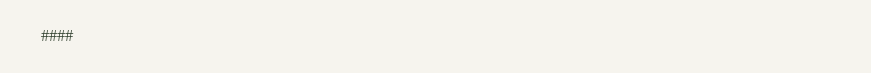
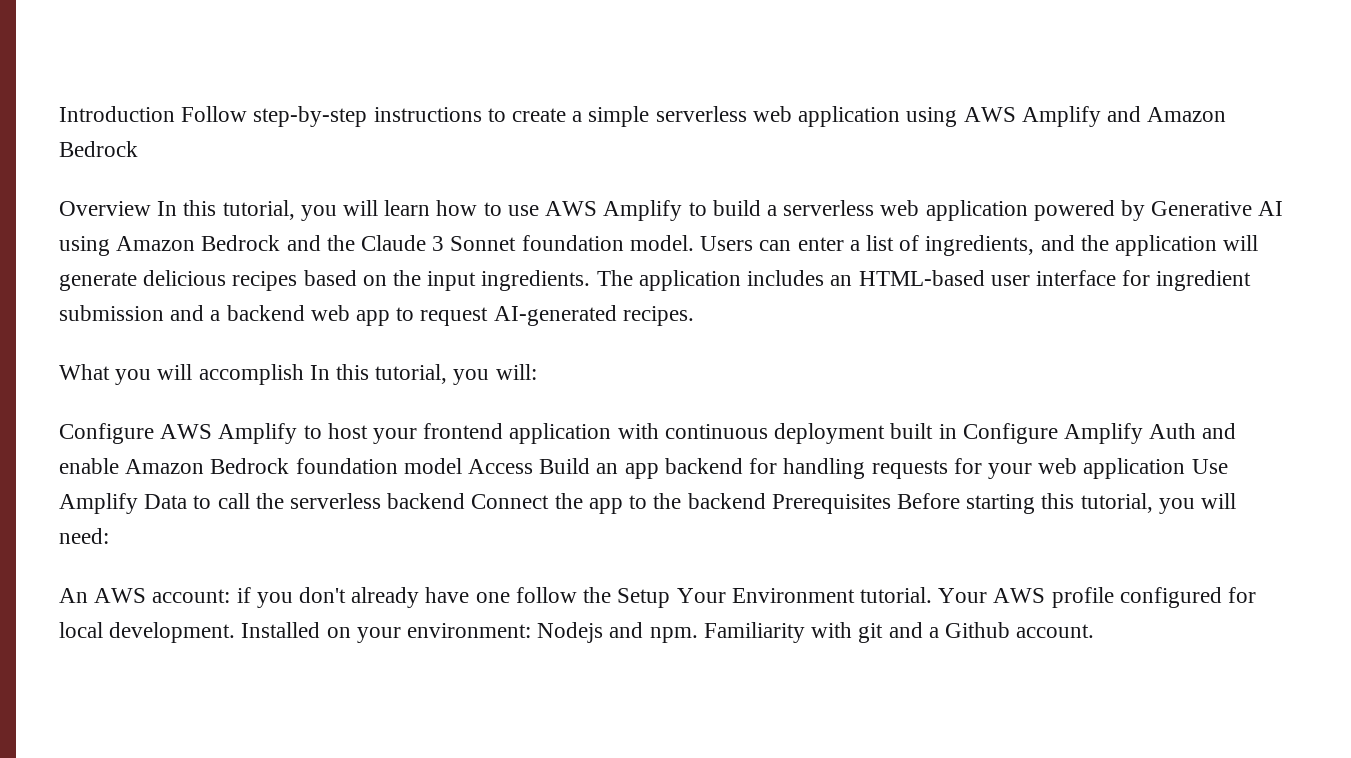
- ####
+ Introduction Follow step-by-step instructions to create a simple serverless web application using AWS Amplify and Amazon Bedrock
+ Overview In this tutorial, you will learn how to use AWS Amplify to build a serverless web application powered by Generative AI using Amazon Bedrock and the Claude 3 Sonnet foundation model. Users can enter a list of ingredients, and the application will generate delicious recipes based on the input ingredients. The application includes an HTML-based user interface for ingredient submission and a backend web app to request AI-generated recipes.
+ What you will accomplish In this tutorial, you will:
+ Configure AWS Amplify to host your frontend application with continuous deployment built in Configure Amplify Auth and enable Amazon Bedrock foundation model Access Build an app backend for handling requests for your web application Use Amplify Data to call the serverless backend Connect the app to the backend Prerequisites Before starting this tutorial, you will need:
+ An AWS account: if you don't already have one follow the Setup Your Environment tutorial. Your AWS profile configured for local development. Installed on your environment: Nodejs and npm. Familiarity with git and a Github account.

